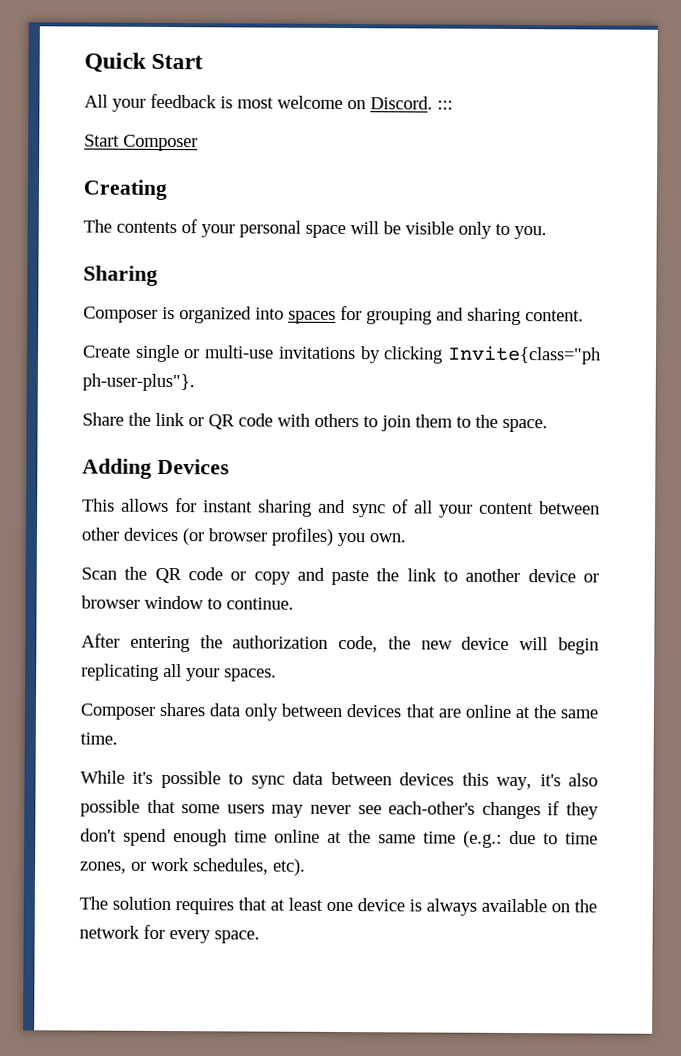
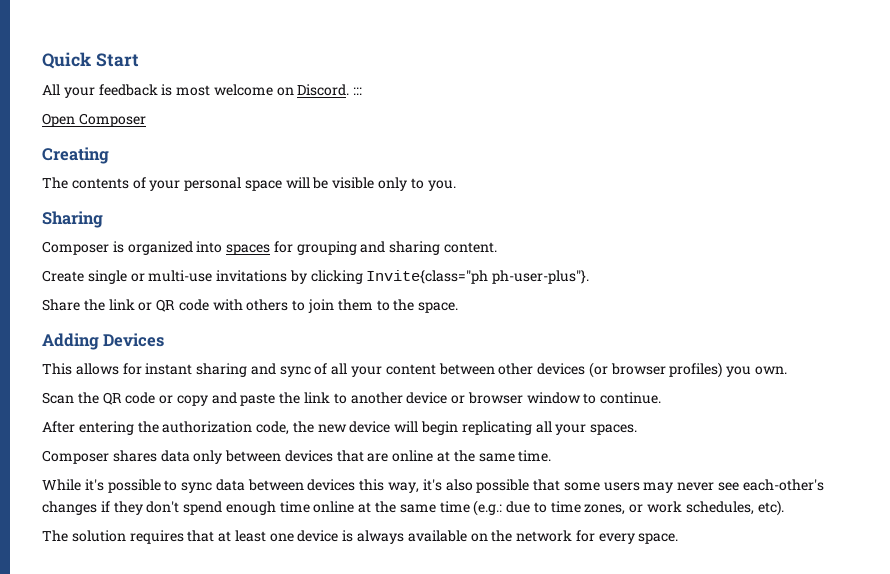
- Start Composer
+ Open Composer

